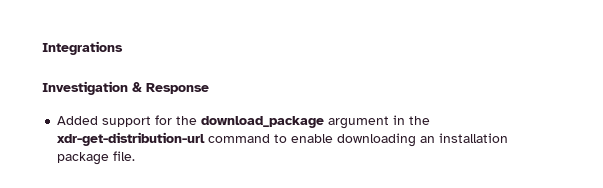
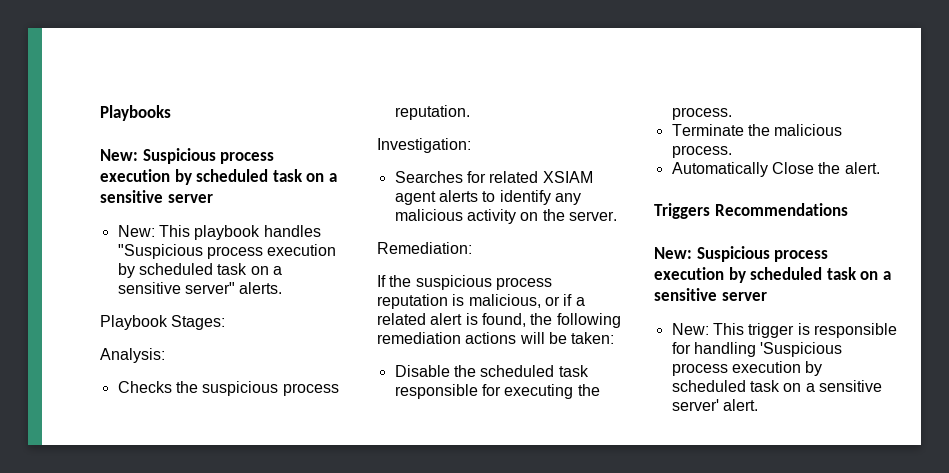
- Integrations
- Investigation & Response
- Added support for the download_package argument in the xdr-get-distribution-url command to enable downloading an installation package file.
+ Playbooks
+ New: Suspicious process execution by scheduled task on a sensitive server
+ New: This playbook handles "Suspicious process execution by scheduled task on a sensitive server" alerts.
+ Playbook Stages:
+ Analysis:
+ Checks the suspicious process reputation.
+ Investigation:
+ Searches for related XSIAM agent alerts to identify any malicious activity on the server.
+ Remediation:
+ If the suspicious process reputation is malicious, or if a related alert is found, the following remediation actions will be taken:
+ Disable the scheduled task responsible for executing the process.
+ Terminate the malicious process.
+ Automatically Close the alert.
+ Triggers Recommendations
+ New: Suspicious process execution by scheduled task on a sensitive server
+ New: This trigger is responsible for handling 'Suspicious process execution by scheduled task on a sensitive server' alert.

